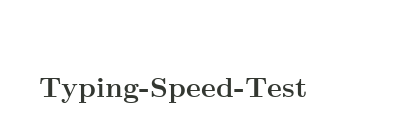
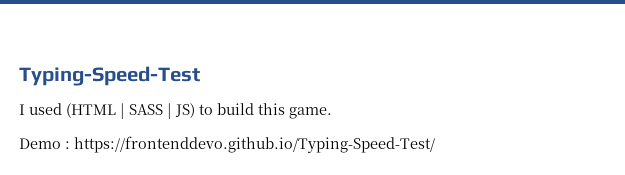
+ I used (HTML | SASS | JS) to build this game.
+ Demo : https://frontenddevo.github.io/Typing-Speed-Test/

